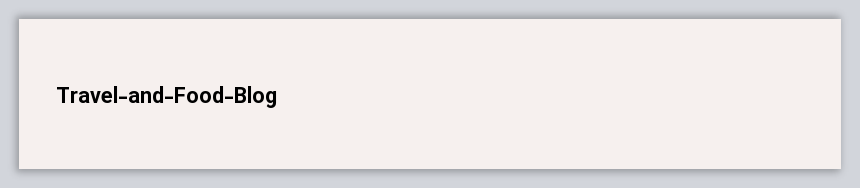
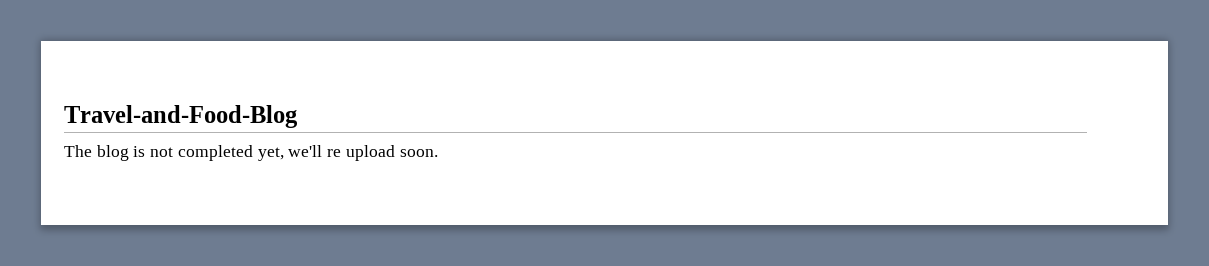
+ The blog is not completed yet, we'll re upload soon.

